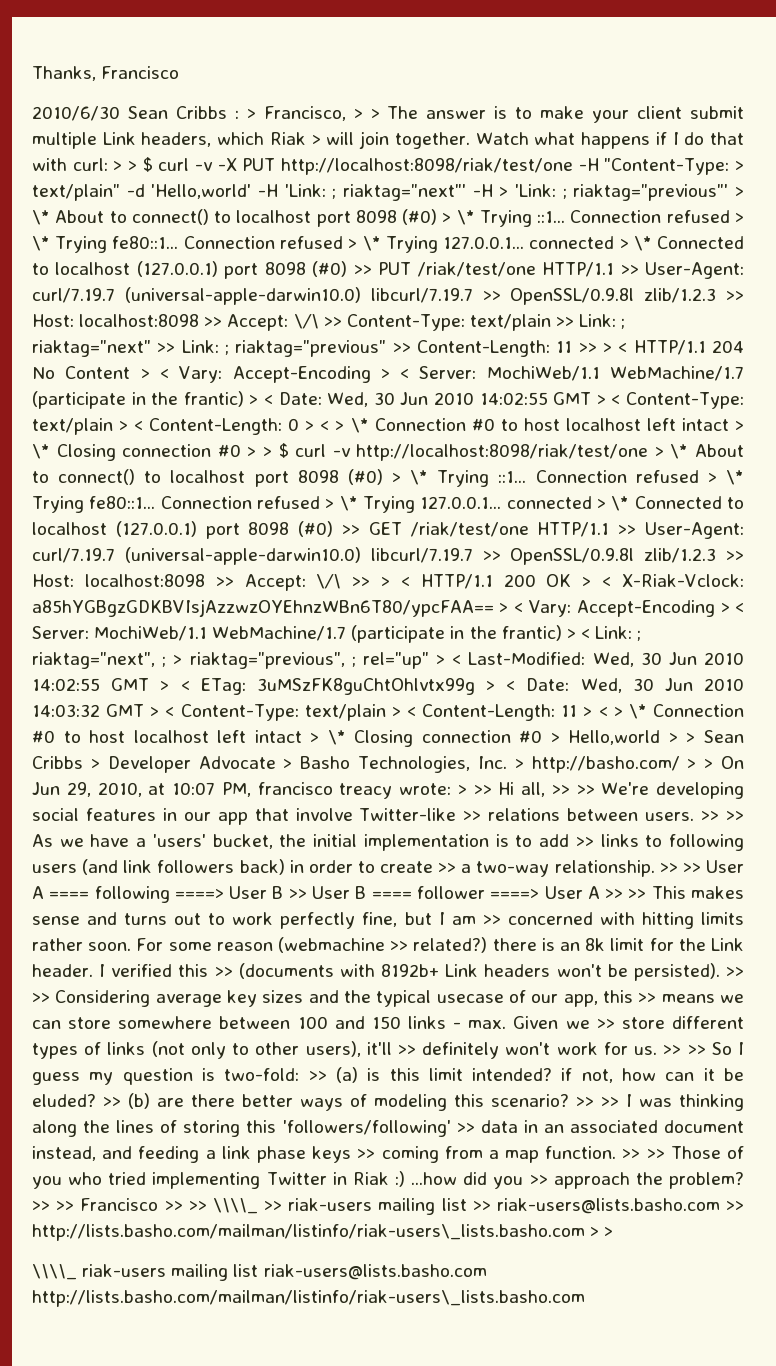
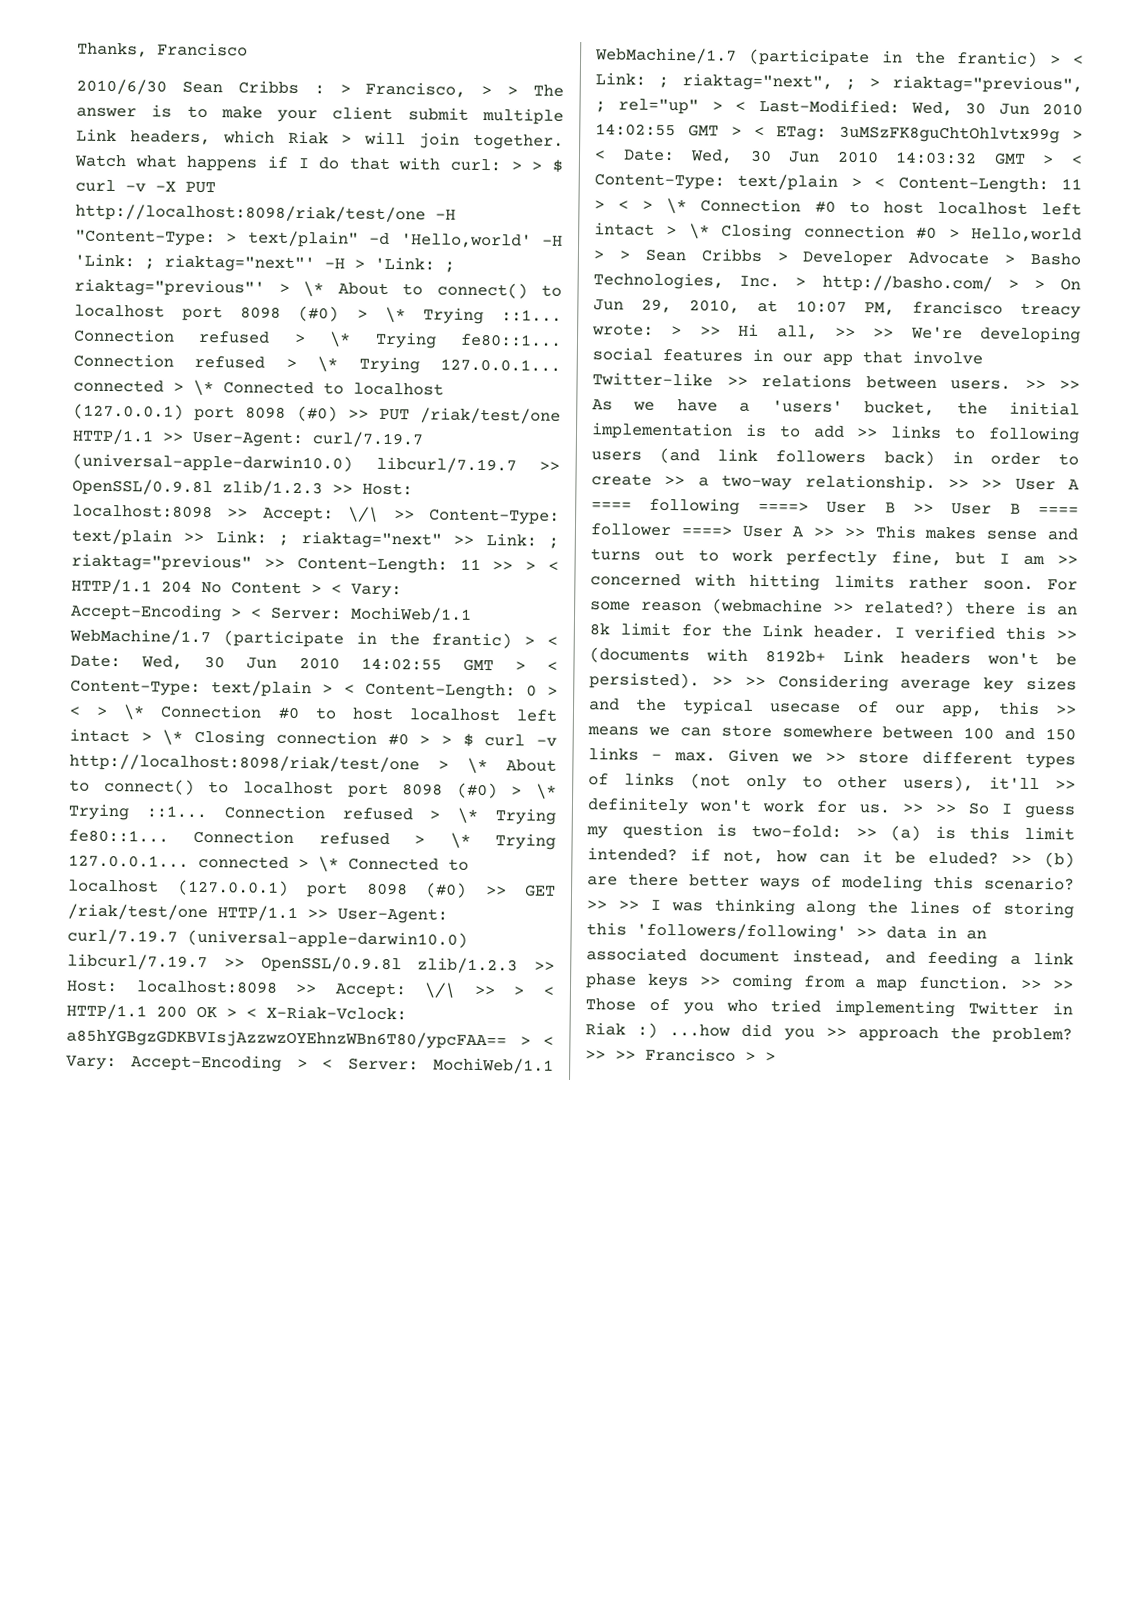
- >> >> Francisco >> >> \\\\_ >> riak-users mailing list >> riak-users@lists.basho.com >> http://lists.basho.com/mailman/listinfo/riak-users\_lists.basho.com > >
- \\\\_ riak-users mailing list riak-users@lists.basho.com http://lists.basho.com/mailman/listinfo/riak-users\_lists.basho.com
+ >> >> Francisco > >

